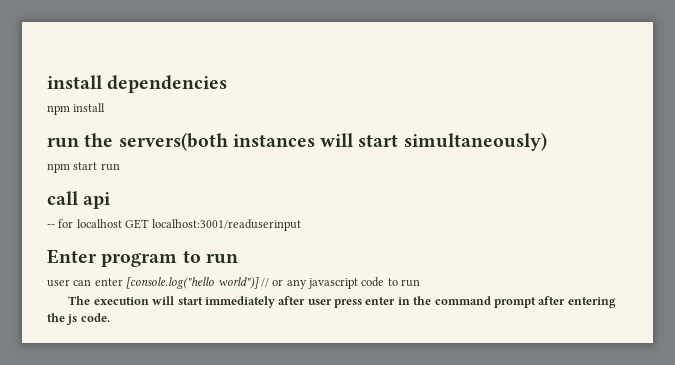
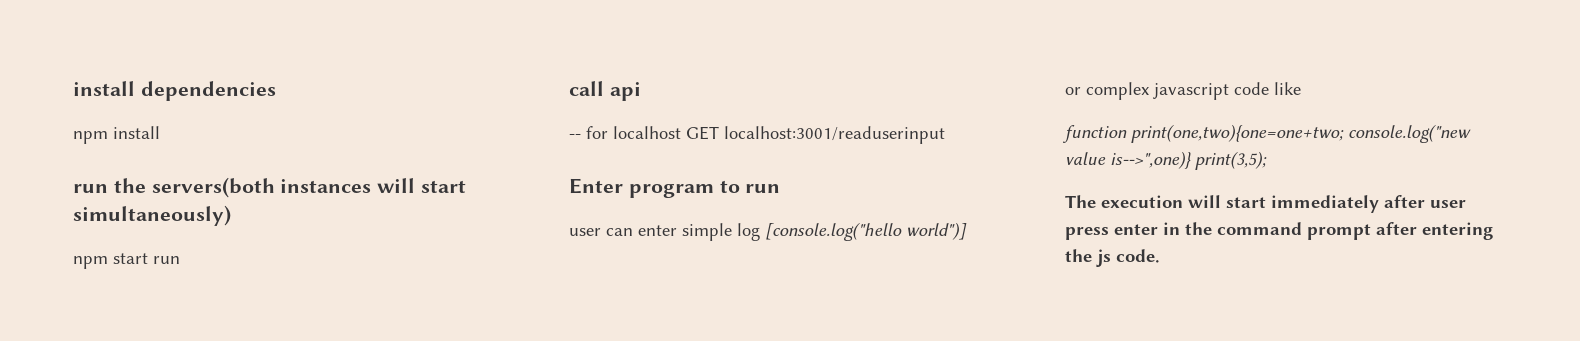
- user can enter [console.log("hello world")] // or any javascript code to run
+ user can enter simple log [console.log("hello world")]
+ or complex javascript code like
+ function print(one,two){one=one+two; console.log("new value is-->",one)} print(3,5);

